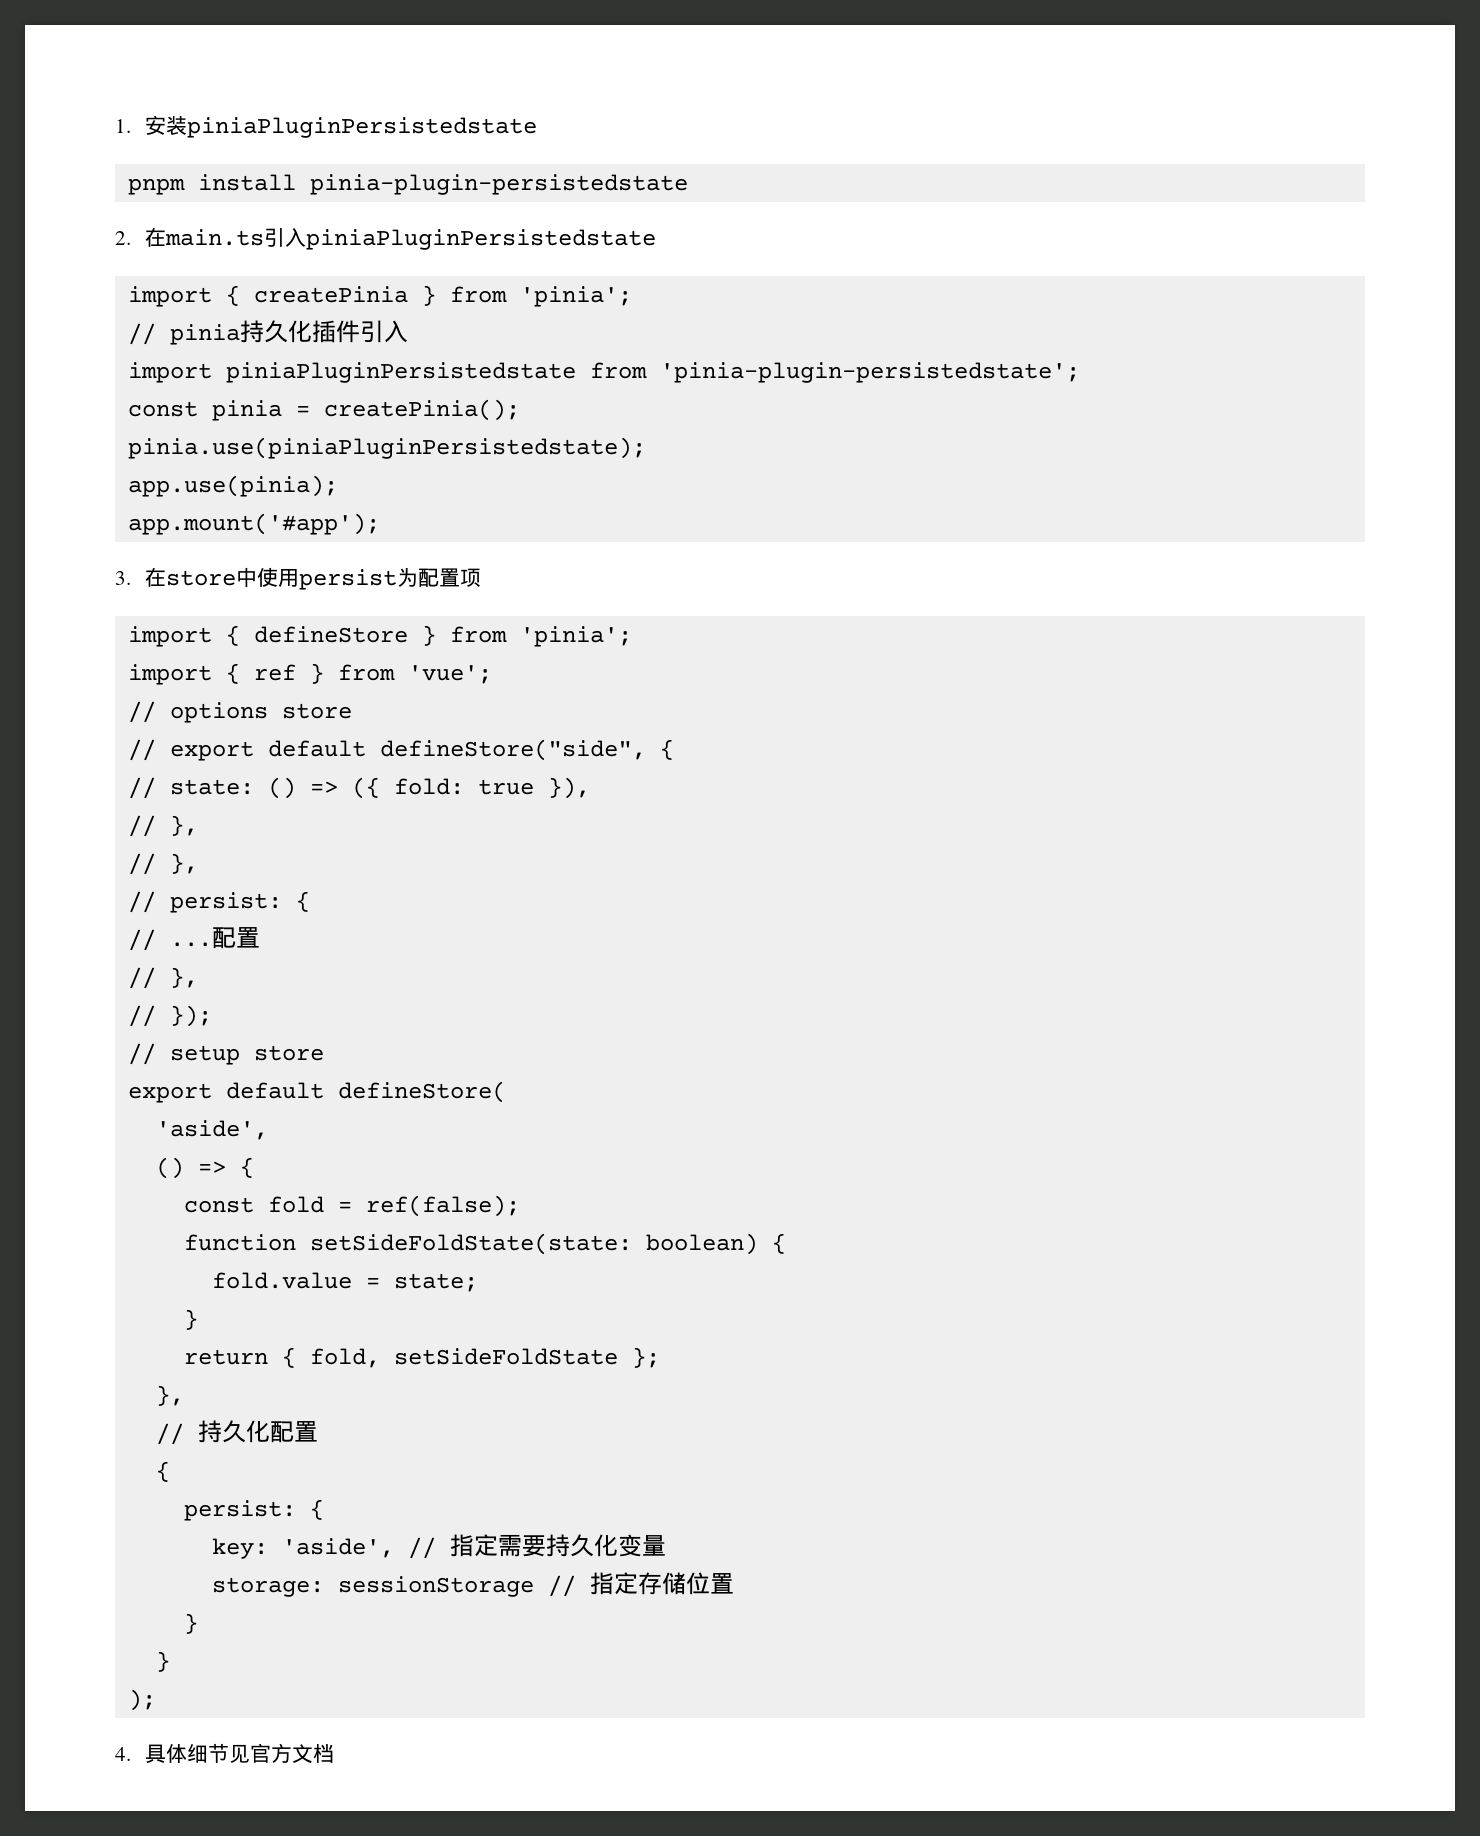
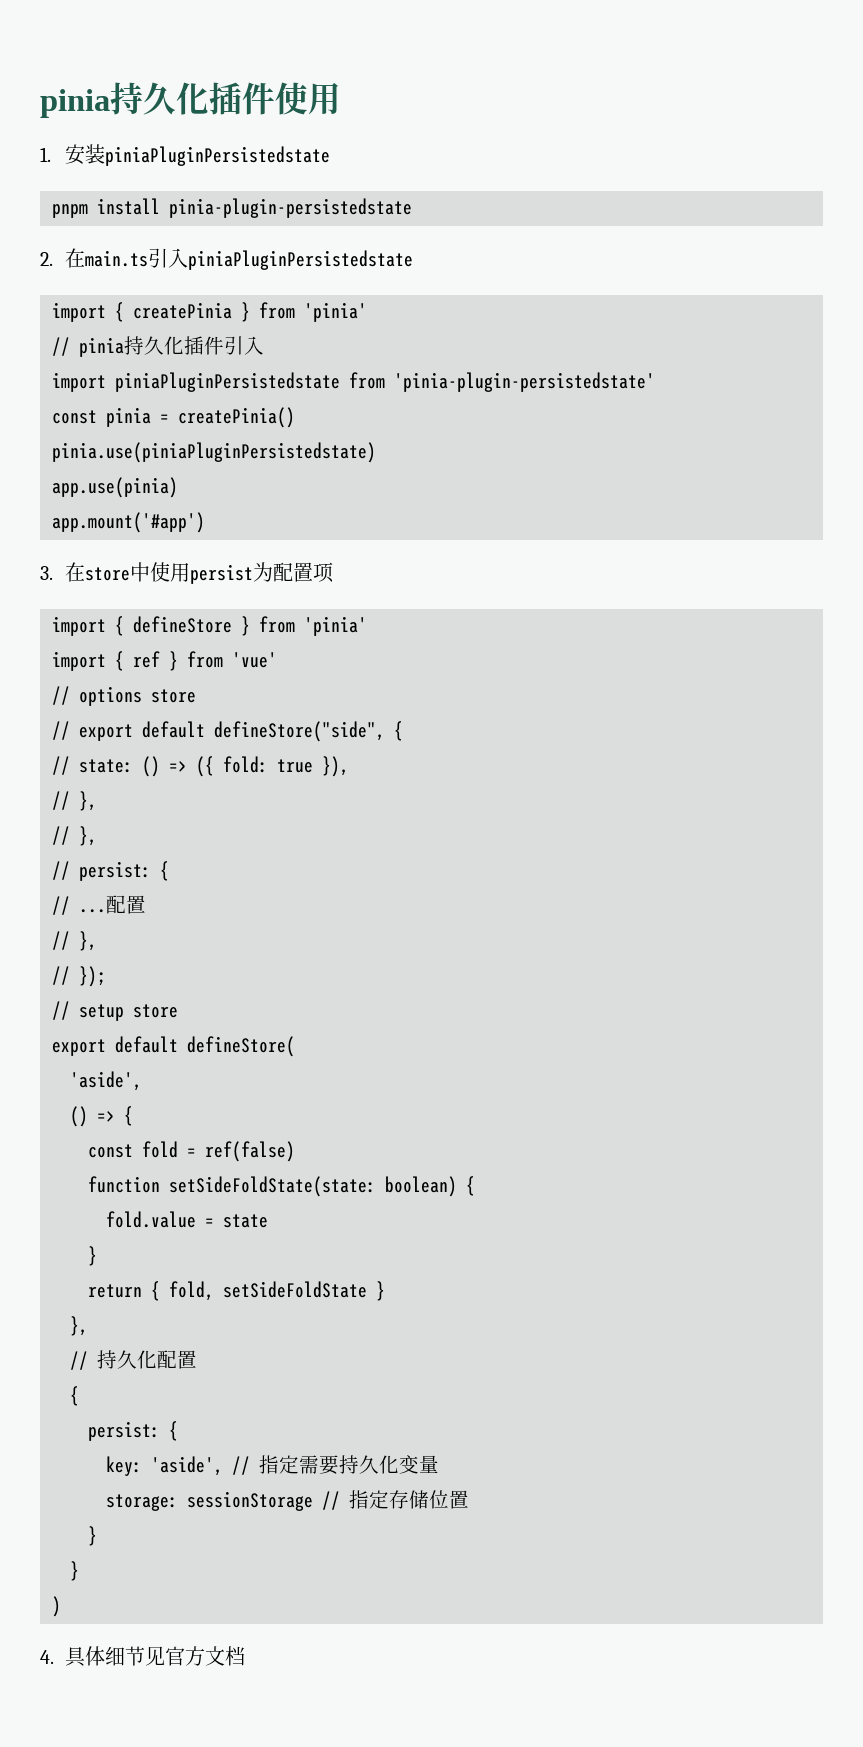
+ pinia持久化插件使用
- import { createPinia } from 'pinia';
+ import { createPinia } from 'pinia'
- import piniaPluginPersistedstate from 'pinia-plugin-persistedstate';
+ import piniaPluginPersistedstate from 'pinia-plugin-persistedstate'
- const pinia = createPinia();
- pinia.use(piniaPluginPersistedstate);
- app.use(pinia);
- app.mount('#app');
+ const pinia = createPinia()
+ pinia.use(piniaPluginPersistedstate)
+ app.use(pinia)
+ app.mount('#app')
- import { defineStore } from 'pinia';
+ import { defineStore } from 'pinia'
- import { ref } from 'vue';
+ import { ref } from 'vue'
- const fold = ref(false);
+ const fold = ref(false)
- fold.value = state;
+ fold.value = state
- return { fold, setSideFoldState };
+ return { fold, setSideFoldState }
- );
+ )

